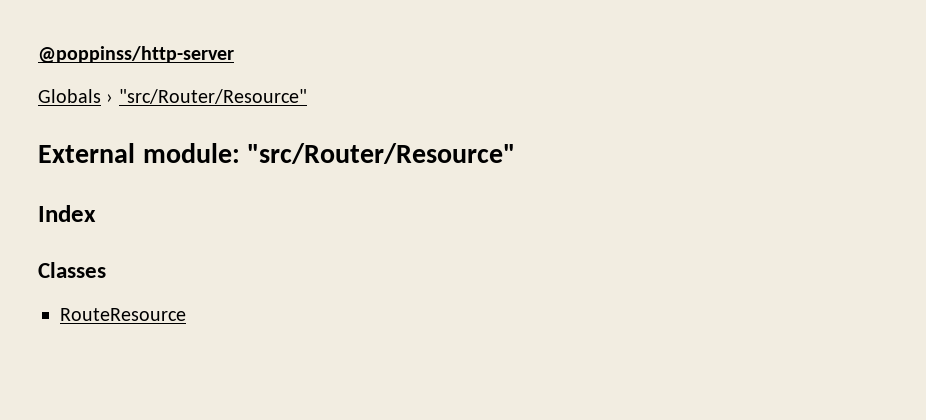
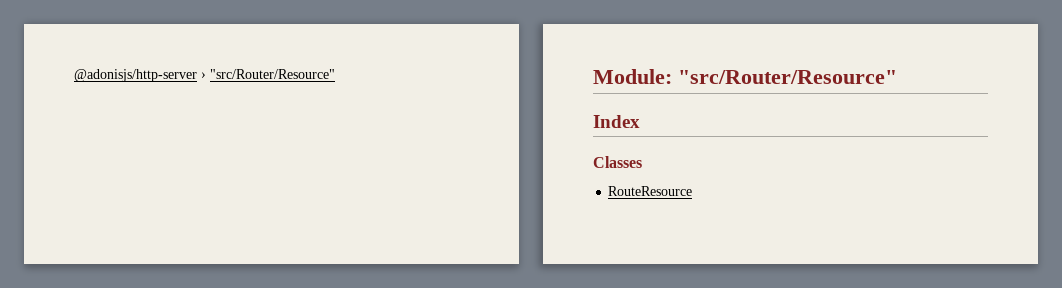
- @poppinss/http-server
- Globals › "src/Router/Resource"
+ @adonisjs/http-server › "src/Router/Resource"
- External module: "src/Router/Resource"
+ Module: "src/Router/Resource"

